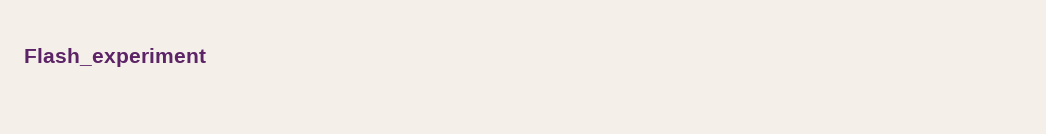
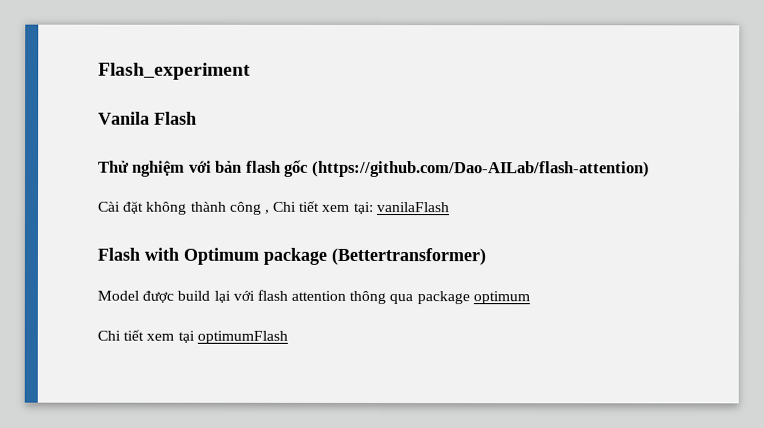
+ Vanila Flash
+ Thử nghiệm với bản flash gốc (https://github.com/Dao-AILab/flash-attention)
+ Cài đặt không thành công , Chi tiết xem tại: vanilaFlash
+ Flash with Optimum package (Bettertransformer)
+ Model được build lại với flash attention thông qua package optimum
+ Chi tiết xem tại optimumFlash

